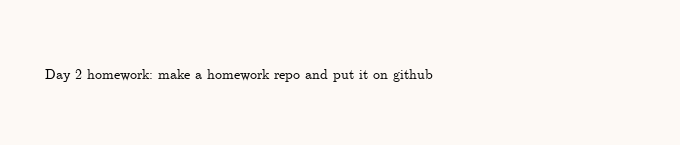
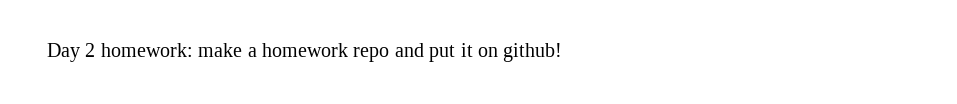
- Day 2 homework: make a homework repo and put it on github
+ Day 2 homework: make a homework repo and put it on github!

